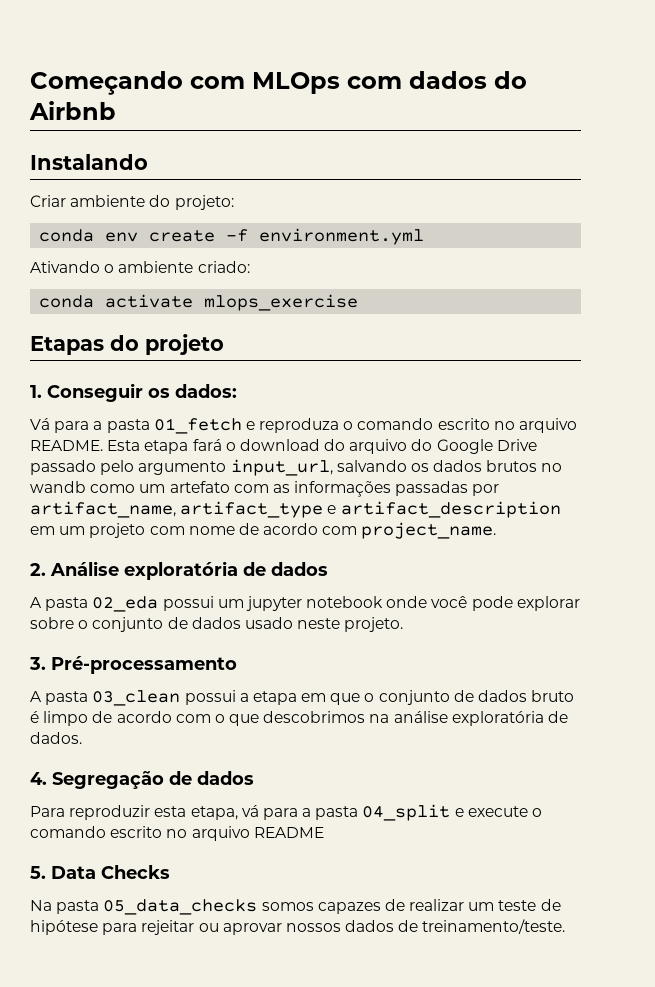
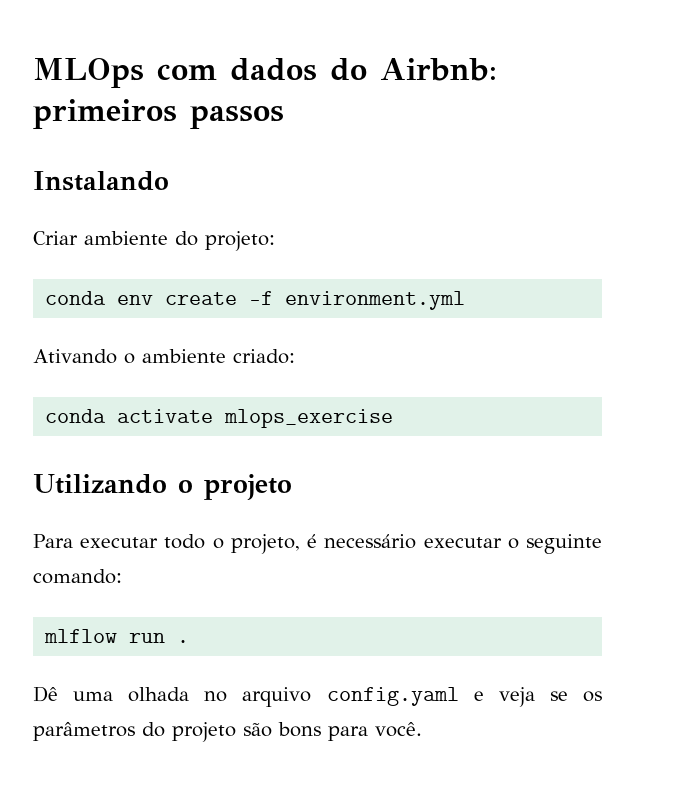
- Começando com MLOps com dados do Airbnb
+ MLOps com dados do Airbnb: primeiros passos
- Etapas do projeto
- 1. Conseguir os dados:
- Vá para a pasta 01_fetch e reproduza o comando escrito no arquivo README. Esta etapa fará o download do arquivo do Google Drive passado pelo argumento input_url, salvando os dados brutos no wandb como um artefato com as informações passadas por artifact_name, artifact_type e artifact_description em um projeto com nome de acordo com project_name.
- 2. Análise exploratória de dados
- A pasta 02_eda possui um jupyter notebook onde você pode explorar sobre o conjunto de dados usado neste projeto.
- 3. Pré-processamento
- A pasta 03_clean possui a etapa em que o conjunto de dados bruto é limpo de acordo com o que descobrimos na análise exploratória de dados.
- 4. Segregação de dados
- Para reproduzir esta etapa, vá para a pasta 04_split e execute o comando escrito no arquivo README
- 5. Data Checks
- Na pasta 05_data_checks somos capazes de realizar um teste de hipótese para rejeitar ou aprovar nossos dados de treinamento/teste.
+ Utilizando o projeto
+ Para executar todo o projeto, é necessário executar o seguinte comando:
+ mlflow run .
+ Dê uma olhada no arquivo config.yaml e veja se os parâmetros do projeto são bons para você.

